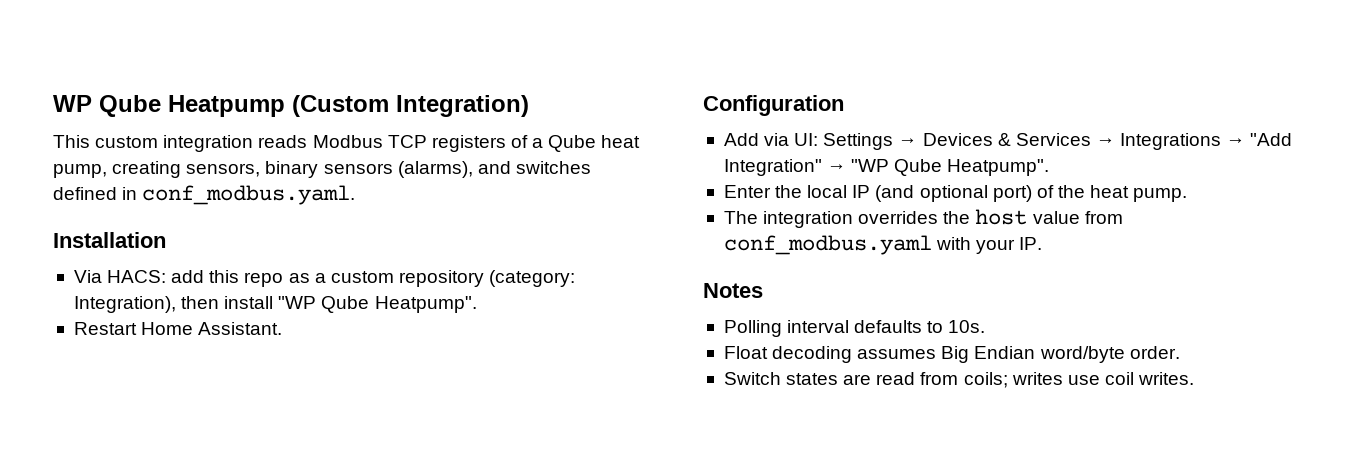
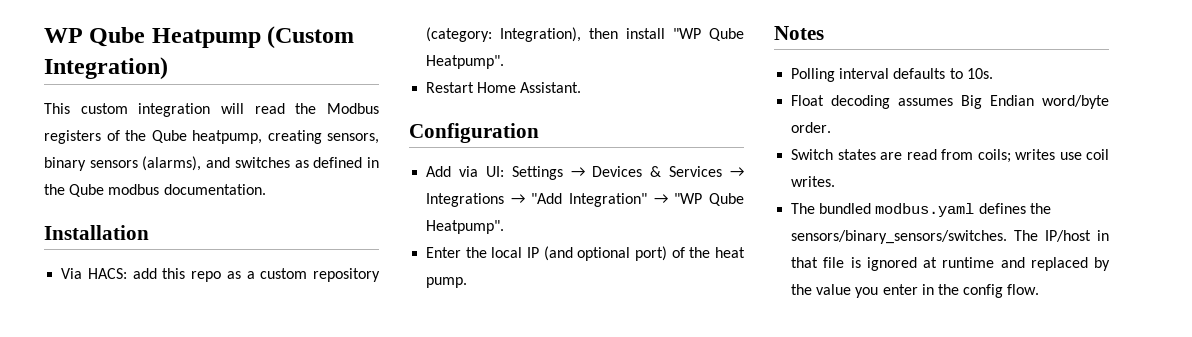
- This custom integration reads Modbus TCP registers of a Qube heat pump, creating sensors, binary sensors (alarms), and switches defined in conf_modbus.yaml.
+ This custom integration will read the Modbus registers of the Qube heatpump, creating sensors, binary sensors (alarms), and switches as defined in the Qube modbus documentation.
- The integration overrides the host value from conf_modbus.yaml with your IP.
+ The bundled modbus.yaml defines the sensors/binary_sensors/switches. The IP/host in that file is ignored at runtime and replaced by the value you enter in the config flow.

